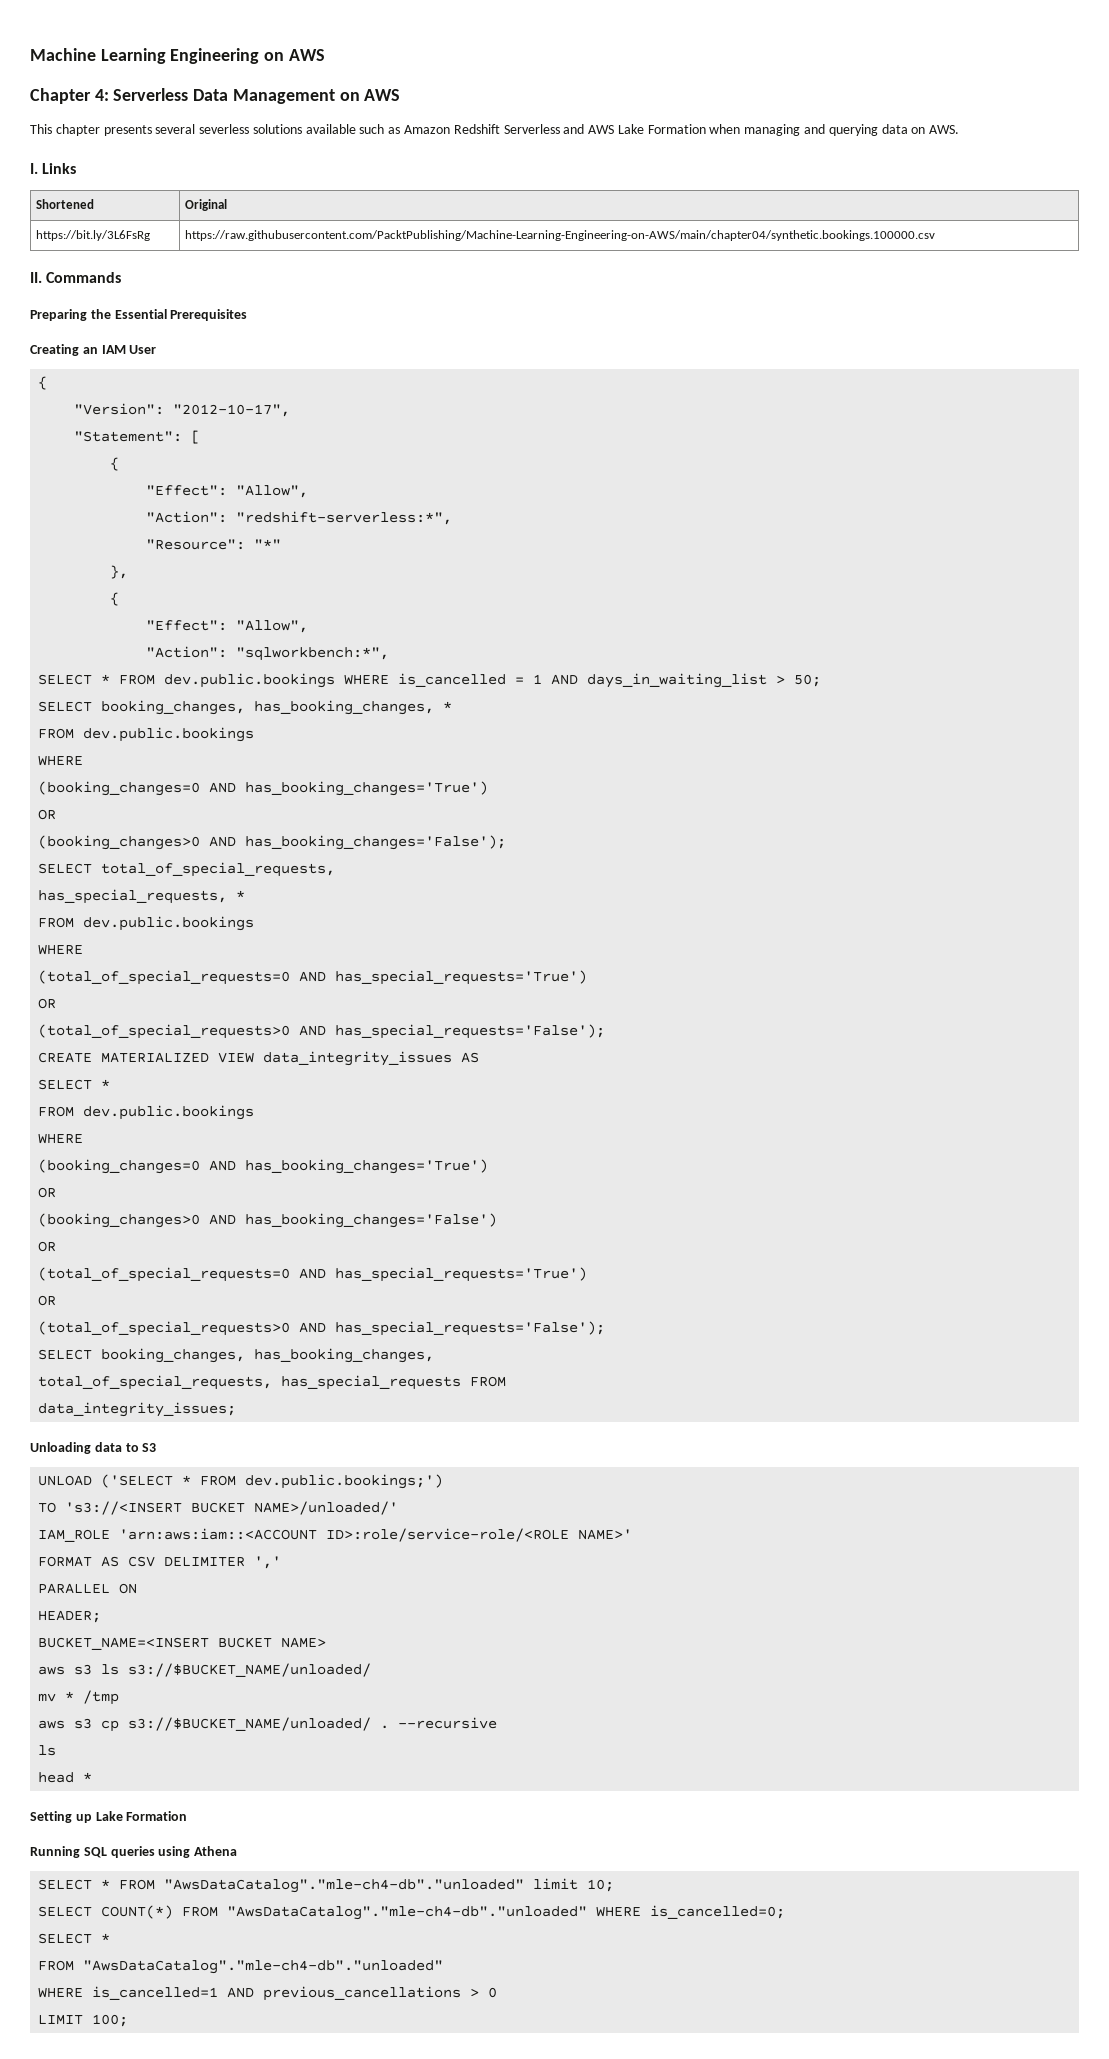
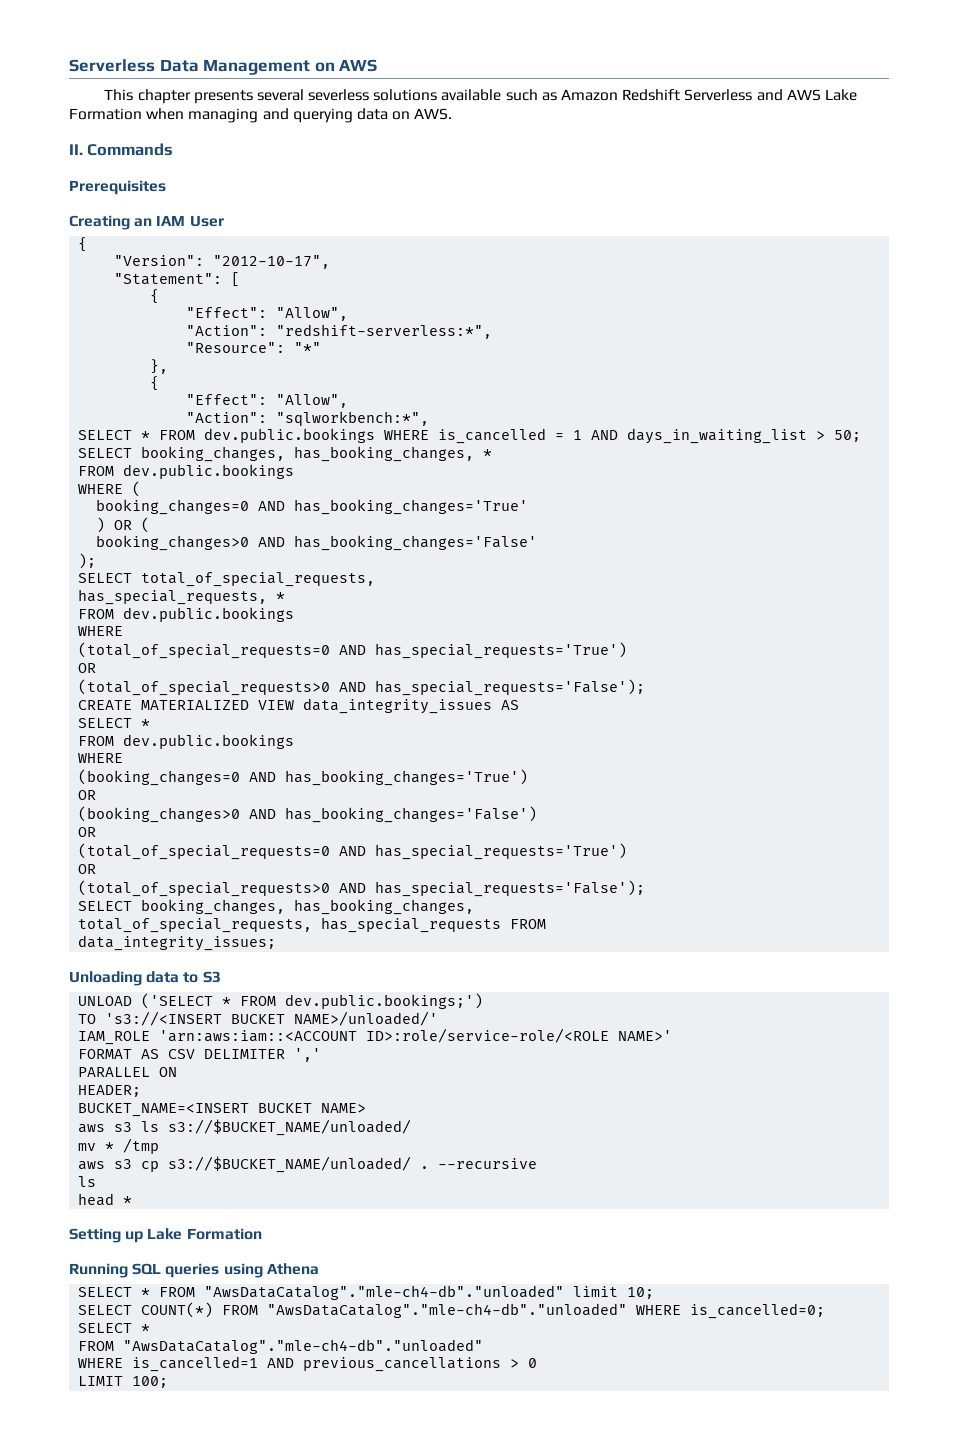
- Machine Learning Engineering on AWS
- Chapter 4: Serverless Data Management on AWS
+ Serverless Data Management on AWS
- I. Links
- Shortened | Original
- https://bit.ly/3L6FsRg | https://raw.githubusercontent.com/PacktPublishing/Machine-Learning-Engineering-on-AWS/main/chapter04/synthetic.bookings.100000.csv
- Preparing the Essential Prerequisites
+ Prerequisites
  SELECT booking_changes, has_booking_changes, *
  FROM dev.public.bookings
- WHERE
- (booking_changes=0 AND has_booking_changes='True')
- OR
- (booking_changes>0 AND has_booking_changes='False');
+ WHERE (
+ booking_changes=0 AND has_booking_changes='True'
+ ) OR (
+ booking_changes>0 AND has_booking_changes='False'
+ );

